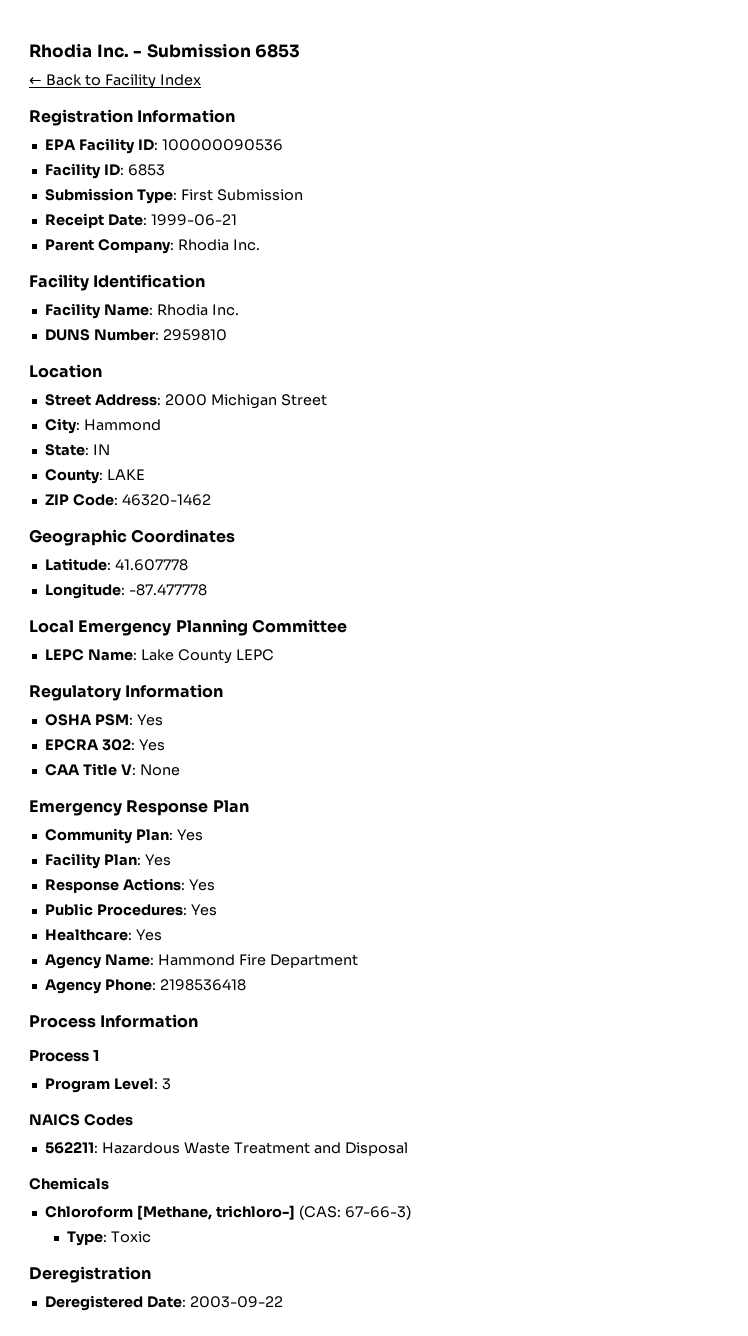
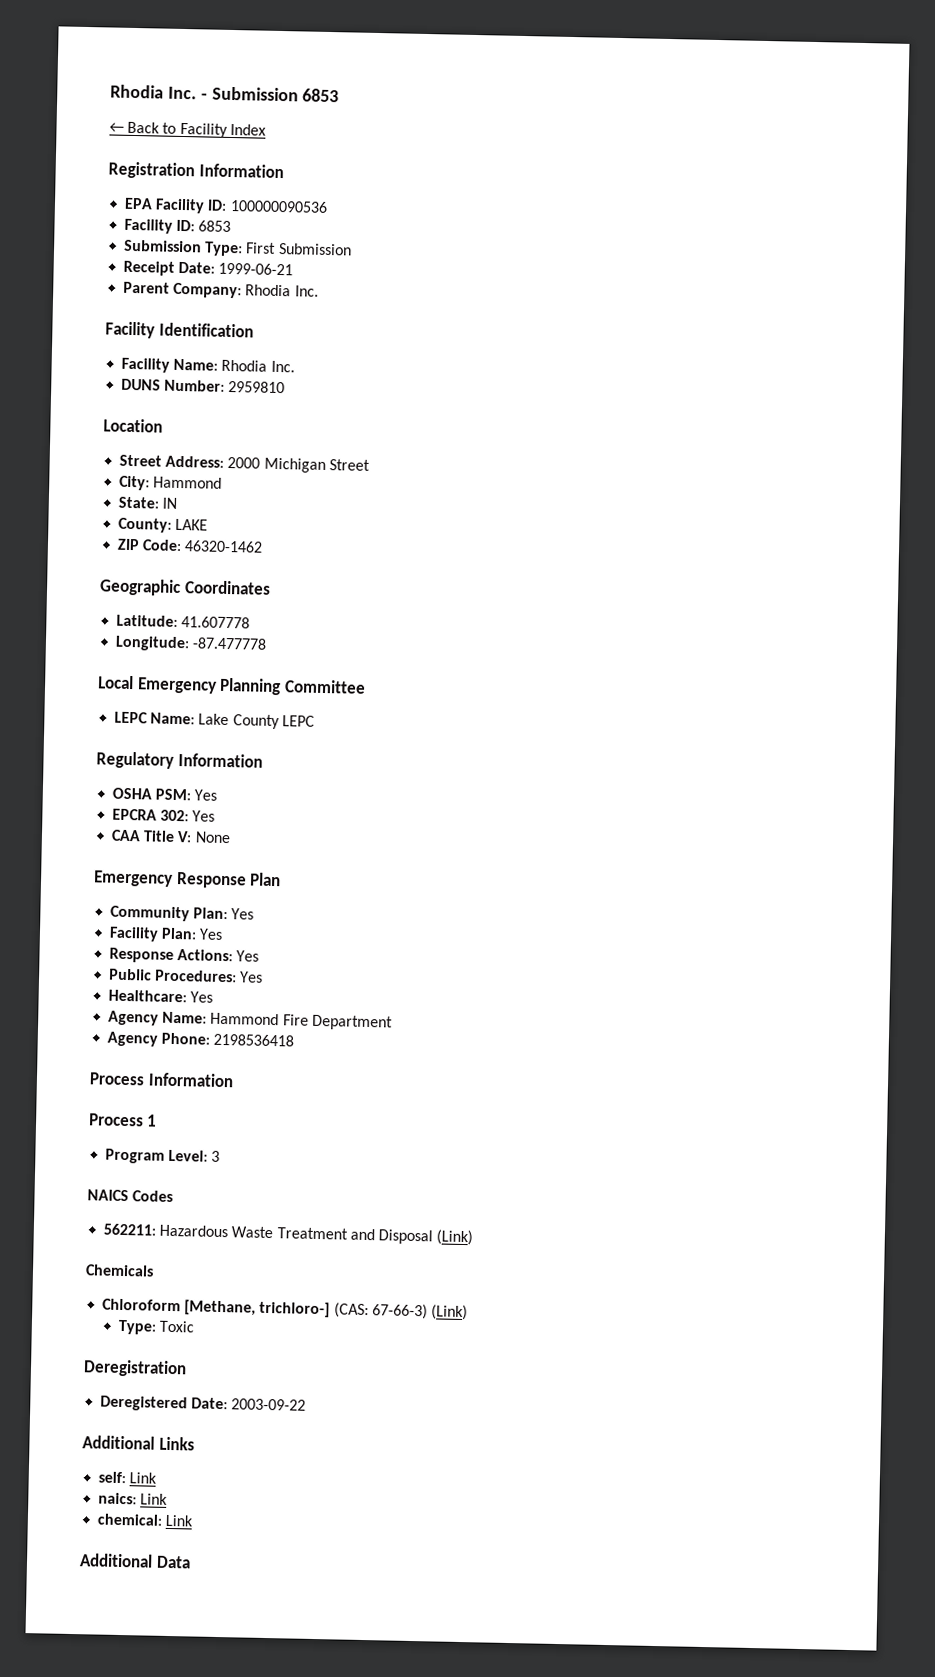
- 562211: Hazardous Waste Treatment and Disposal
+ 562211: Hazardous Waste Treatment and Disposal (Link)
- Chloroform [Methane, trichloro-] (CAS: 67-66-3)
+ Chloroform [Methane, trichloro-] (CAS: 67-66-3) (Link)
+ Additional Links
+ self: Link
+ naics: Link
+ chemical: Link
+ Additional Data

